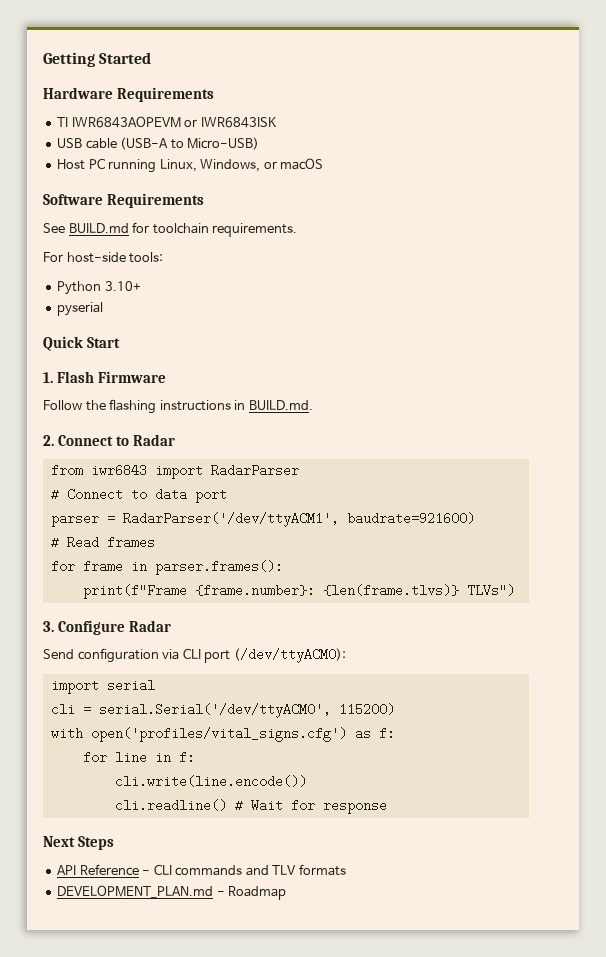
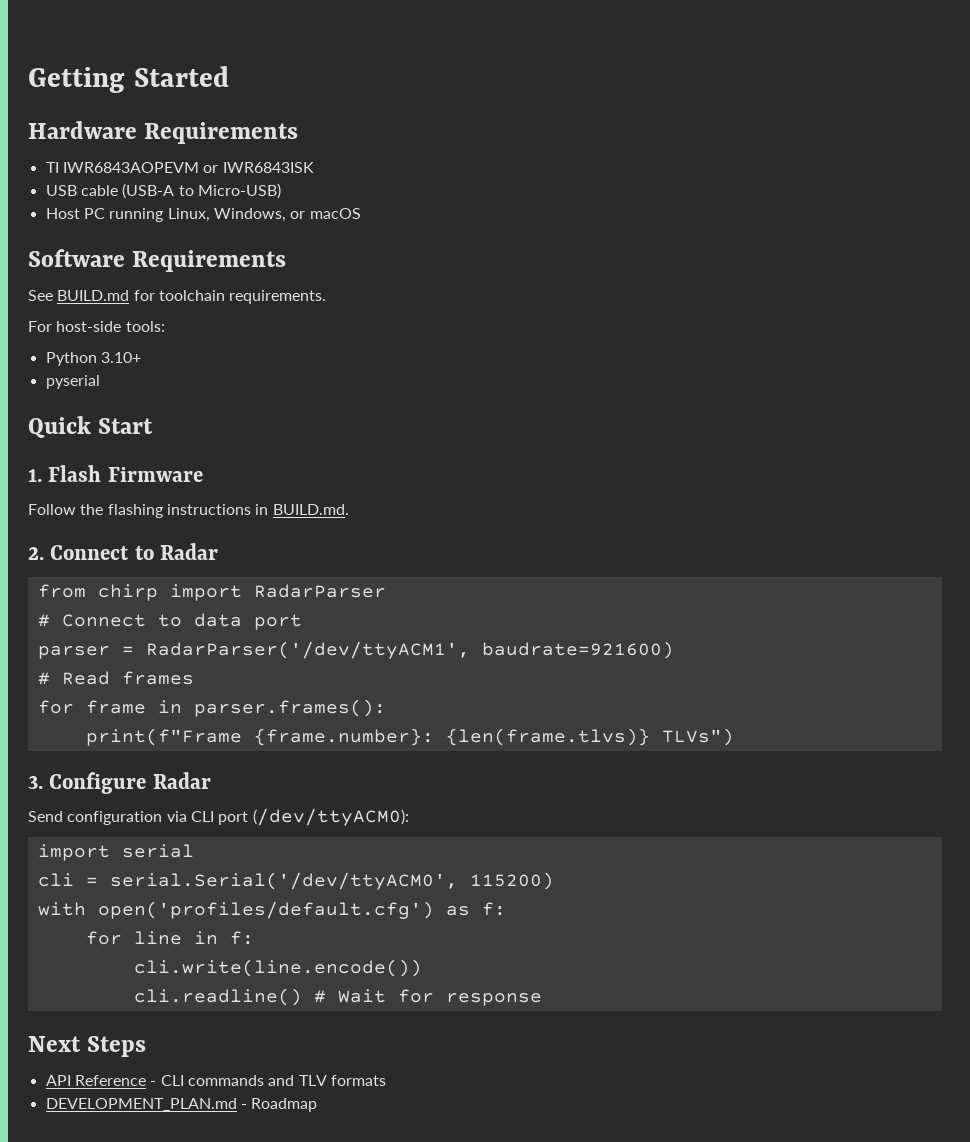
- from iwr6843 import RadarParser
+ from chirp import RadarParser
- with open('profiles/vital_signs.cfg') as f:
+ with open('profiles/default.cfg') as f:

